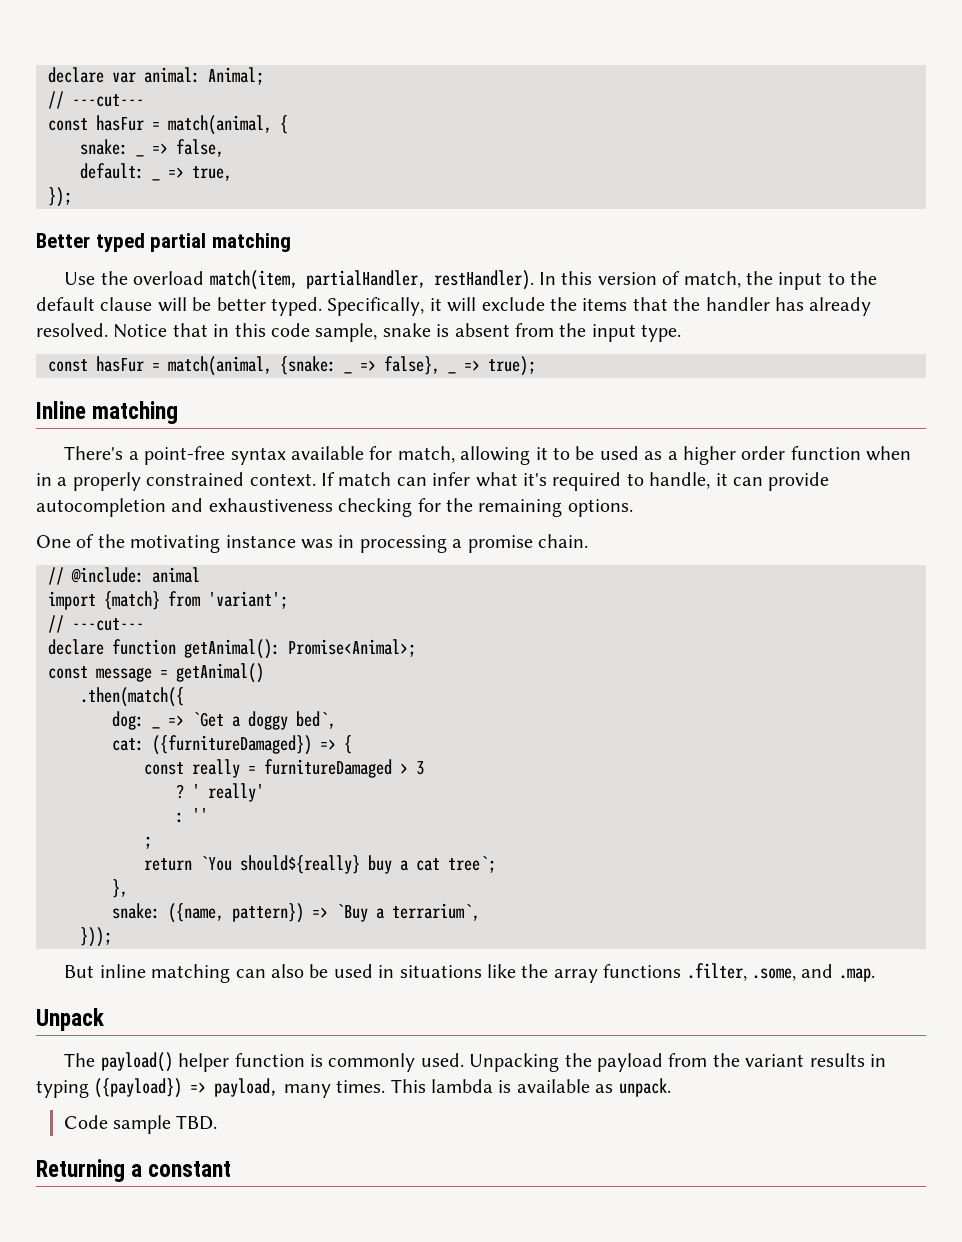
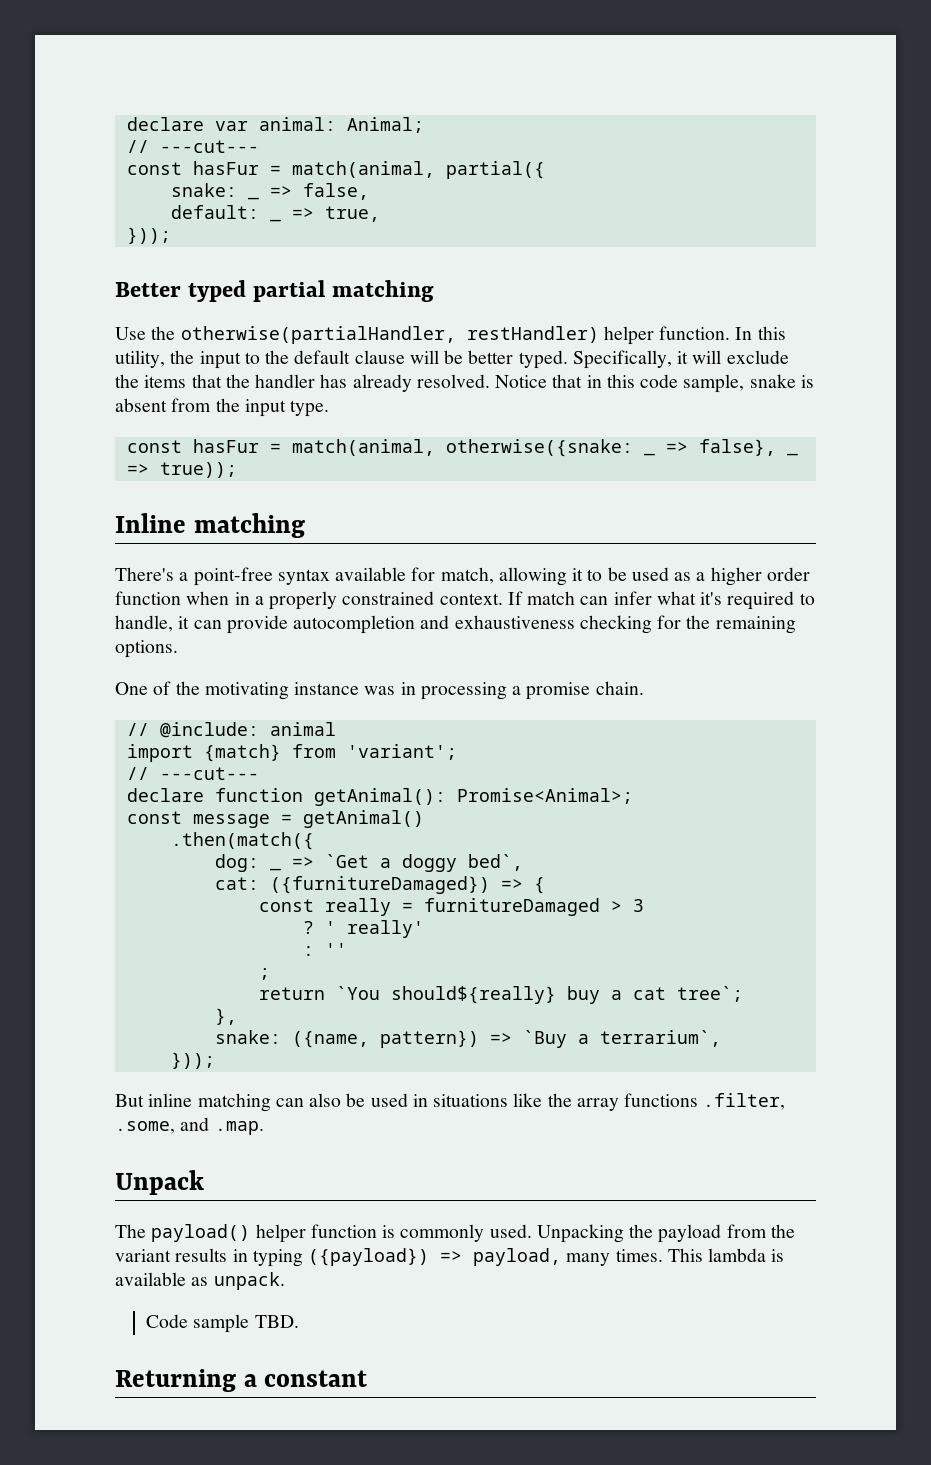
- const hasFur = match(animal, {
+ const hasFur = match(animal, partial({
  default: _ => true,
- });
+ }));
- Use the overload match(item, partialHandler, restHandler). In this version of match, the input to the default clause will be better typed.
+ Use the otherwise(partialHandler, restHandler) helper function. In this utility, the input to the default clause will be better typed.
- const hasFur = match(animal, {snake: _ => false}, _ => true);
+ const hasFur = match(animal, otherwise({snake: _ => false}, _ => true));

